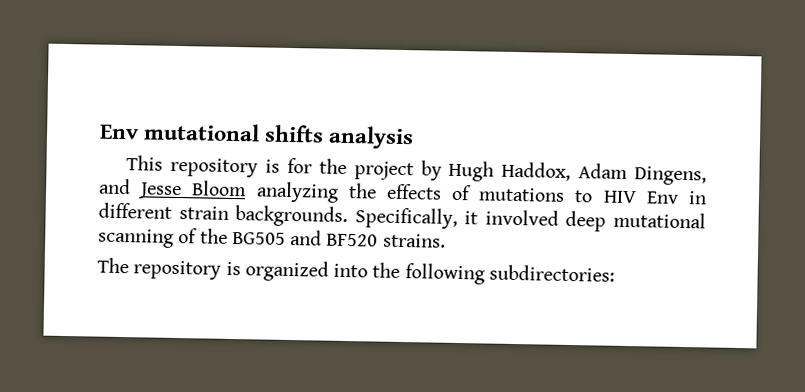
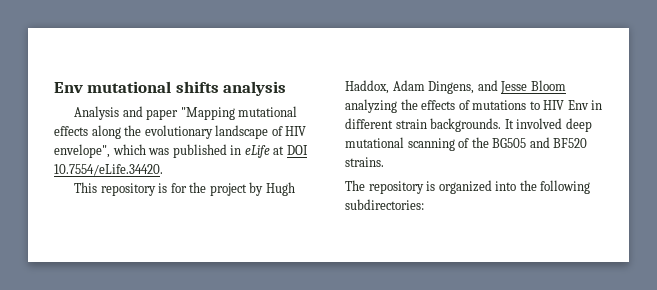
+ Analysis and paper "Mapping mutational effects along the evolutionary landscape of HIV envelope", which was published in eLife at DOI 10.7554/eLife.34420.
- Specifically, it involved deep mutational scanning of the BG505 and BF520 strains.
+ It involved deep mutational scanning of the BG505 and BF520 strains.

